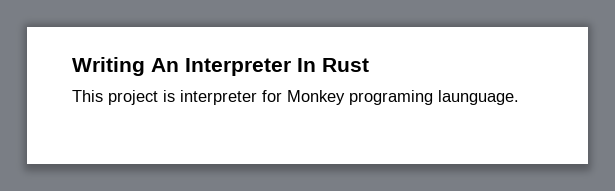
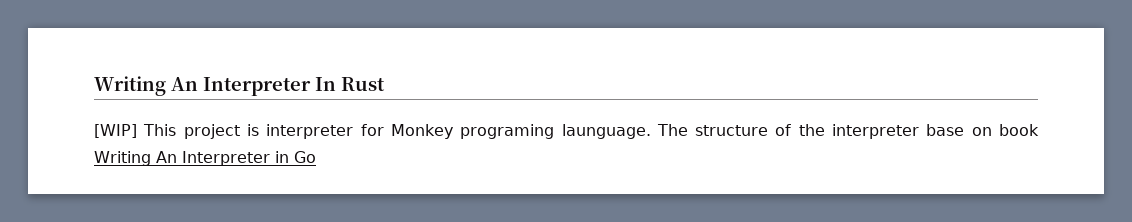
- This project is interpreter for Monkey programing launguage.
+ [WIP] This project is interpreter for Monkey programing launguage.
+ The structure of the interpreter base on book Writing An Interpreter in Go

